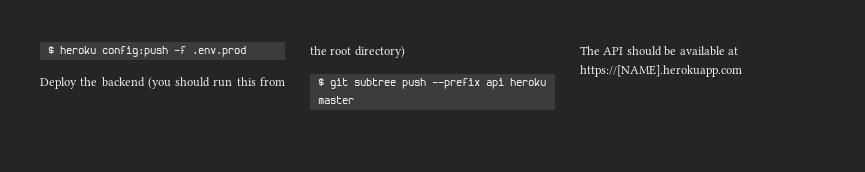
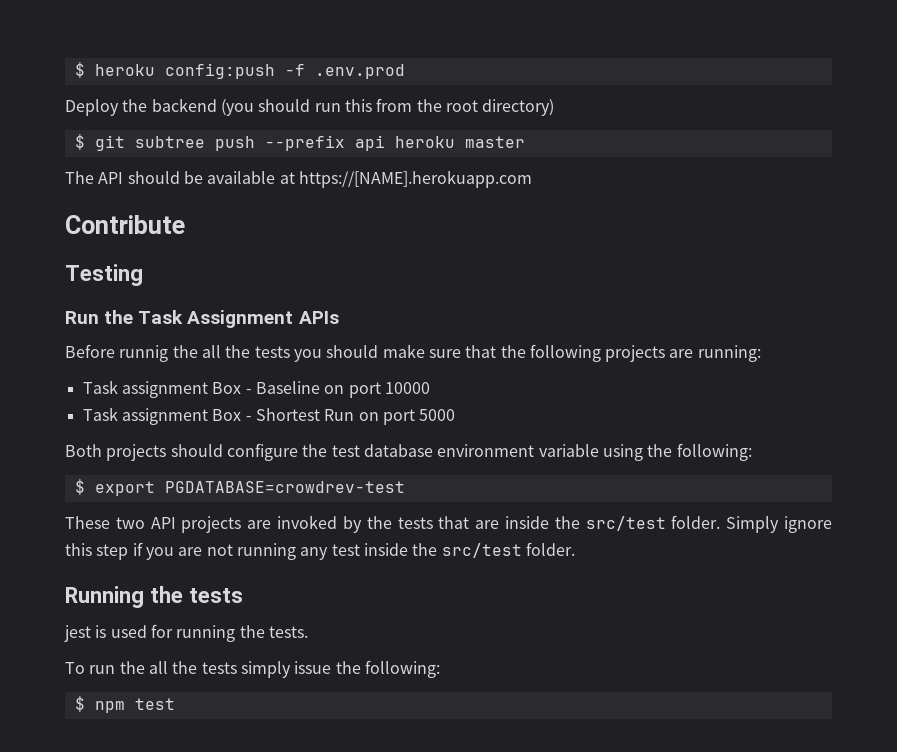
+ Contribute
+ Testing
+ Run the Task Assignment APIs
+ Before runnig the all the tests you should make sure that the following projects are running:
+ Task assignment Box - Baseline on port 10000
+ Task assignment Box - Shortest Run on port 5000
+ Both projects should configure the test database environment variable using the following:
+ $ export PGDATABASE=crowdrev-test
+ These two API projects are invoked by the tests that are inside the src/test folder. Simply ignore this step if you are not running any test inside the src/test folder.
+ Running the tests
+ jest is used for running the tests.
+ To run the all the tests simply issue the following:
+ $ npm test

